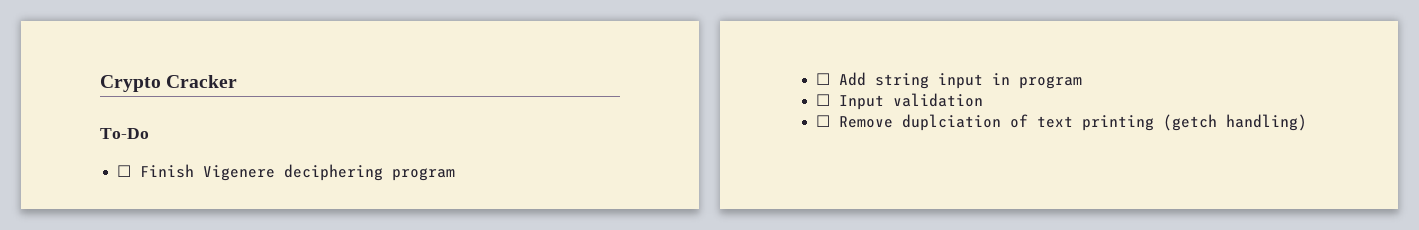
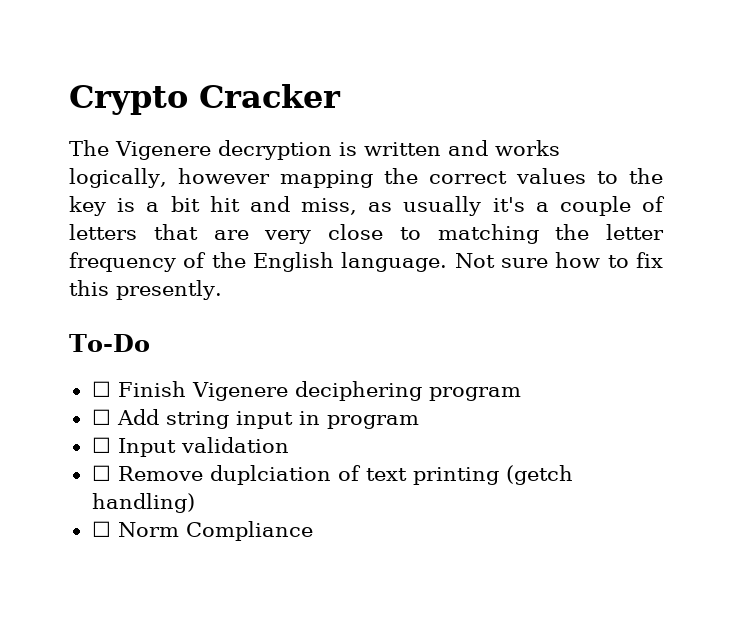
+ The Vigenere decryption is written and works logically, however mapping the correct values to the key is a bit hit and miss, as usually it's a couple of letters that are very close to matching the letter frequency of the English language. Not sure how to fix this presently.
+ ☐ Norm Compliance

